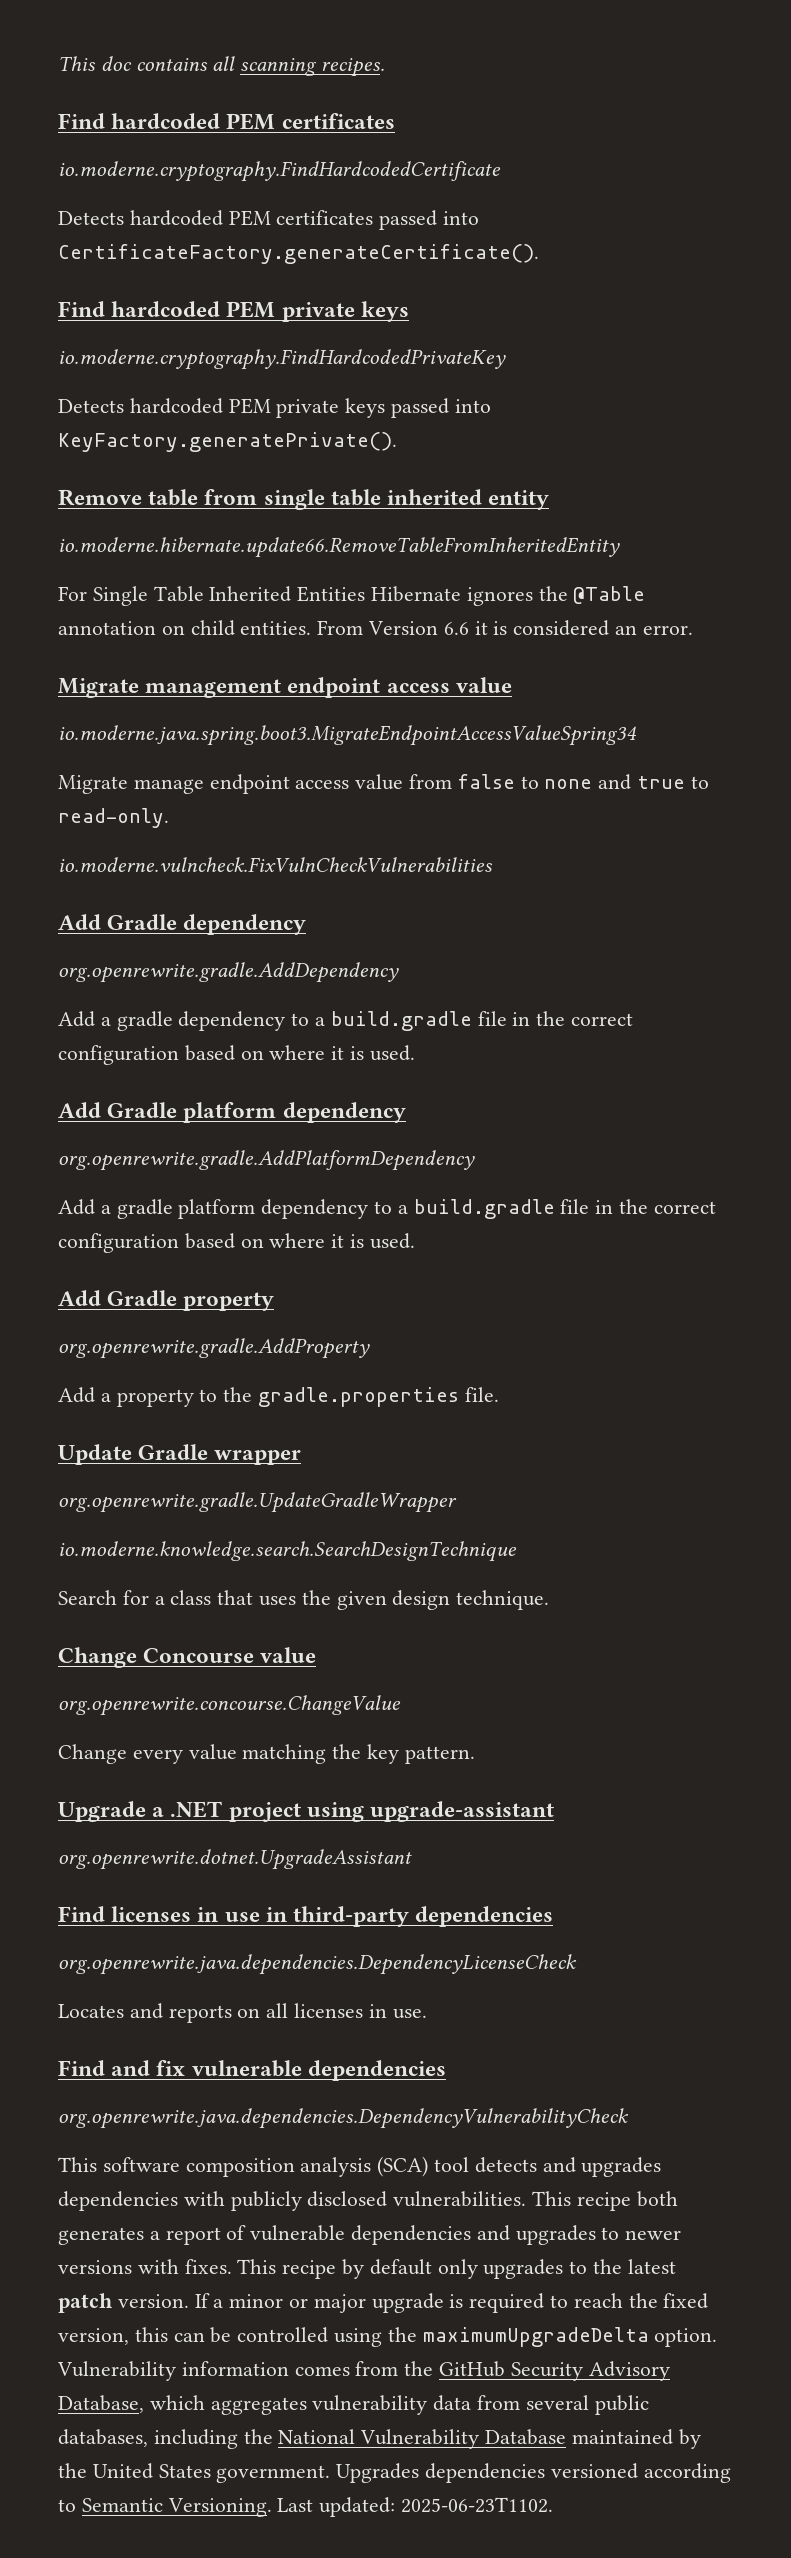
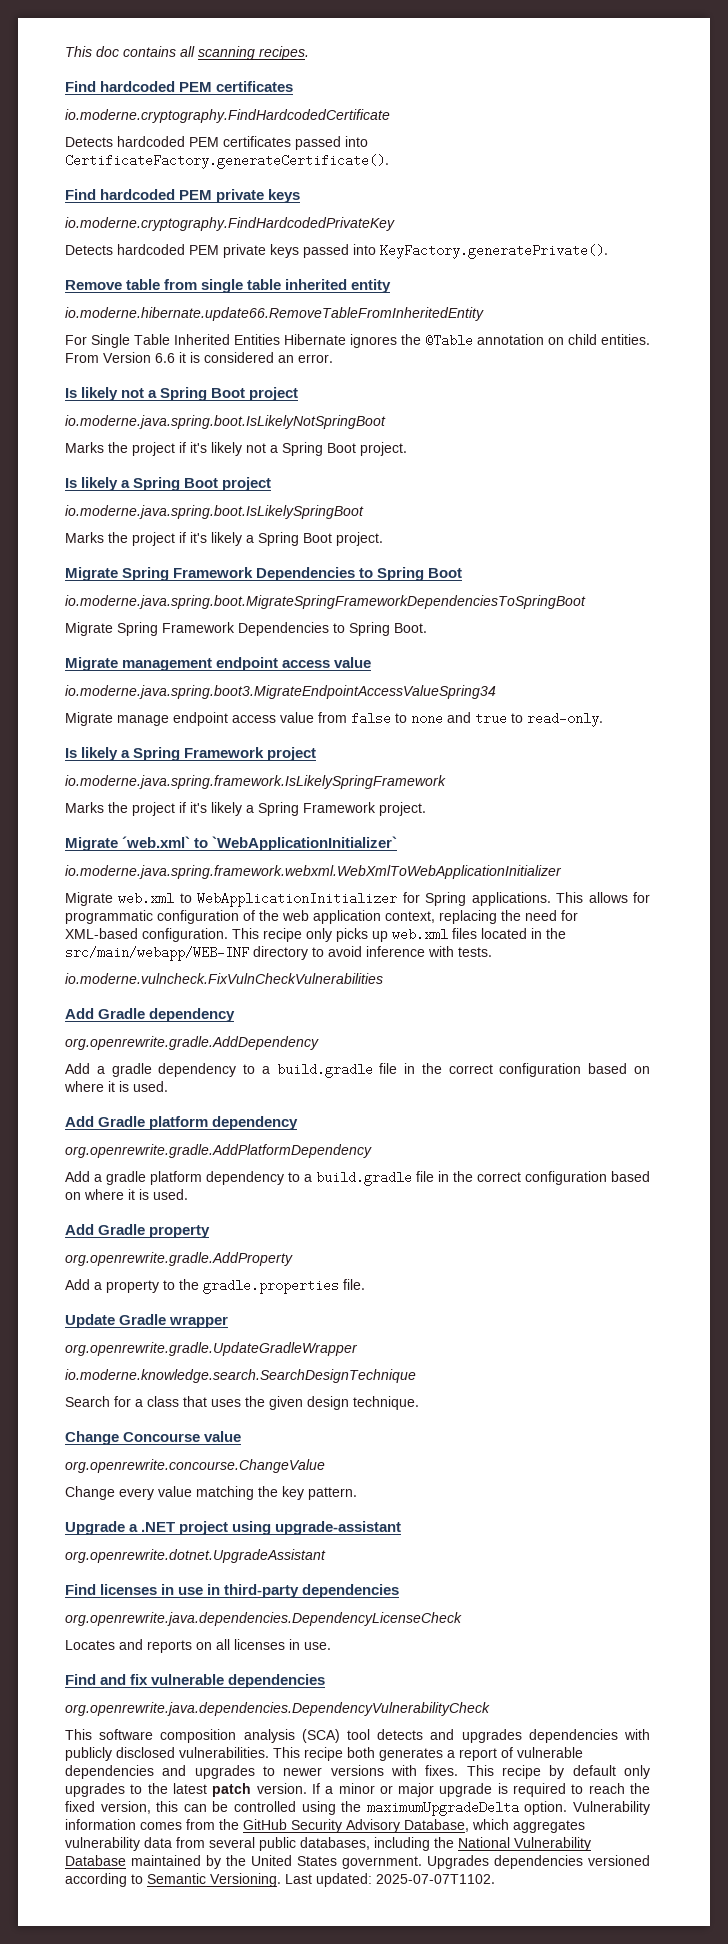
+ Is likely not a Spring Boot project
+ io.moderne.java.spring.boot.IsLikelyNotSpringBoot
+ Marks the project if it's likely not a Spring Boot project.
+ Is likely a Spring Boot project
+ io.moderne.java.spring.boot.IsLikelySpringBoot
+ Marks the project if it's likely a Spring Boot project.
+ Migrate Spring Framework Dependencies to Spring Boot
+ io.moderne.java.spring.boot.MigrateSpringFrameworkDependenciesToSpringBoot
+ Migrate Spring Framework Dependencies to Spring Boot.
+ Is likely a Spring Framework project
+ io.moderne.java.spring.framework.IsLikelySpringFramework
+ Marks the project if it's likely a Spring Framework project.
+ Migrate ´web.xml` to `WebApplicationInitializer`
+ io.moderne.java.spring.framework.webxml.WebXmlToWebApplicationInitializer
+ Migrate web.xml to WebApplicationInitializer for Spring applications. This allows for programmatic configuration of the web application context, replacing the need for XML-based configuration. This recipe only picks up web.xml files located in the src/main/webapp/WEB-INF directory to avoid inference with tests.
- Last updated: 2025-06-23T1102.
+ Last updated: 2025-07-07T1102.

